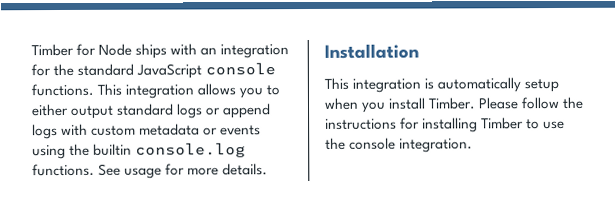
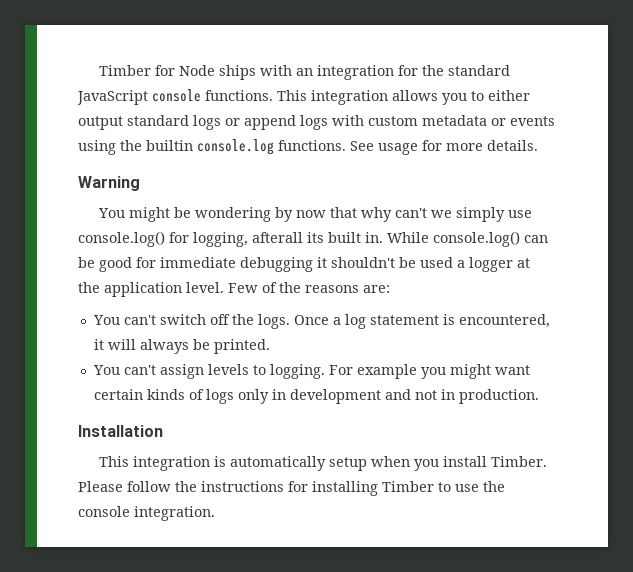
+ Warning
+ You might be wondering by now that why can't we simply use console.log() for logging, afterall its built in. While console.log() can be good for immediate debugging it shouldn't be used a logger at the application level. Few of the reasons are:
+ You can't switch off the logs. Once a log statement is encountered, it will always be printed.
+ You can't assign levels to logging. For example you might want certain kinds of logs only in development and not in production.

